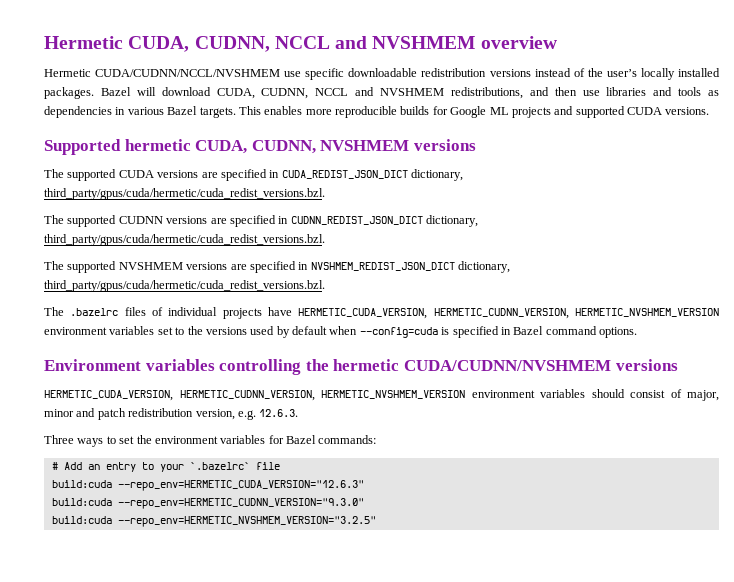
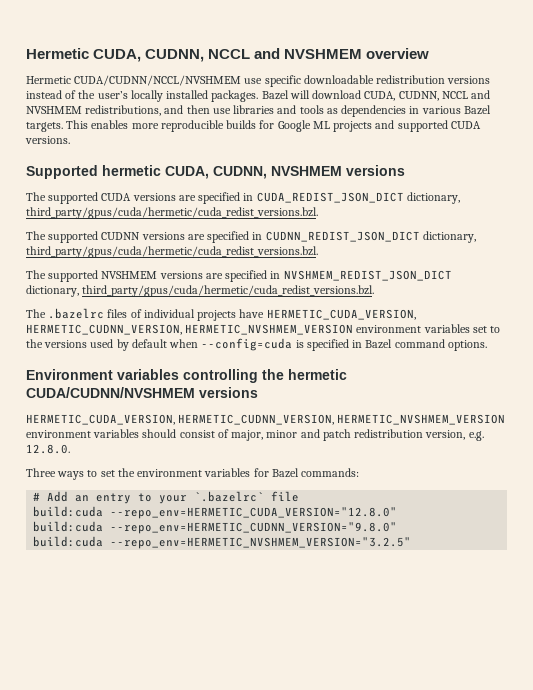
- HERMETIC_CUDA_VERSION, HERMETIC_CUDNN_VERSION, HERMETIC_NVSHMEM_VERSION environment variables should consist of major, minor and patch redistribution version, e.g. 12.6.3.
+ HERMETIC_CUDA_VERSION, HERMETIC_CUDNN_VERSION, HERMETIC_NVSHMEM_VERSION environment variables should consist of major, minor and patch redistribution version, e.g. 12.8.0.
- build:cuda --repo_env=HERMETIC_CUDA_VERSION="12.6.3"
- build:cuda --repo_env=HERMETIC_CUDNN_VERSION="9.3.0"
+ build:cuda --repo_env=HERMETIC_CUDA_VERSION="12.8.0"
+ build:cuda --repo_env=HERMETIC_CUDNN_VERSION="9.8.0"

